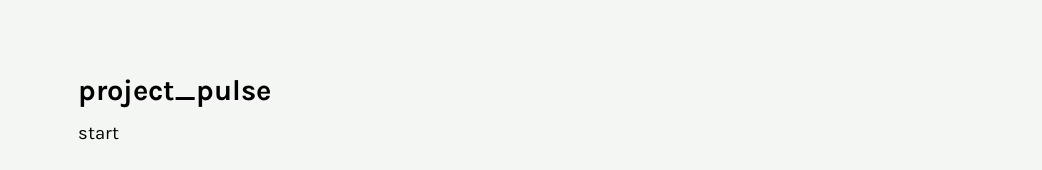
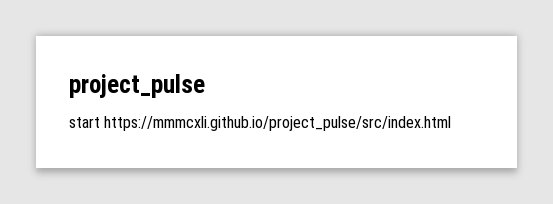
- start
+ start https://mmmcxli.github.io/project_pulse/src/index.html

